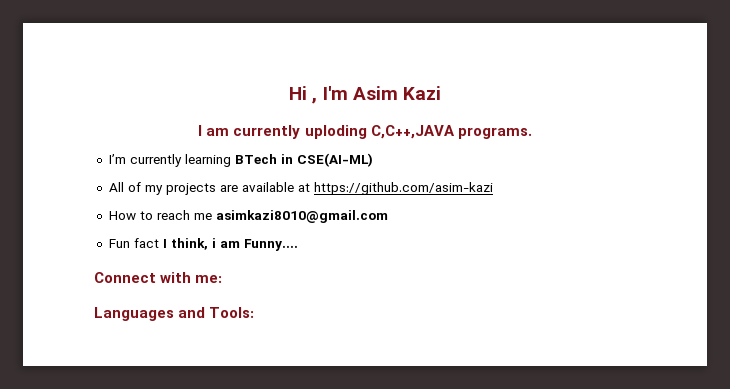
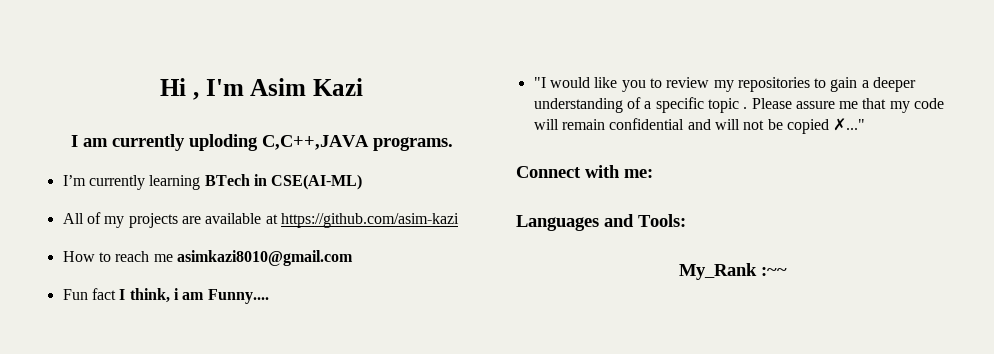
+ "I would like you to review my repositories to gain a deeper understanding of a specific topic . Please assure me that my code will remain confidential and will not be copied ✗..."
+ My_Rank :~~

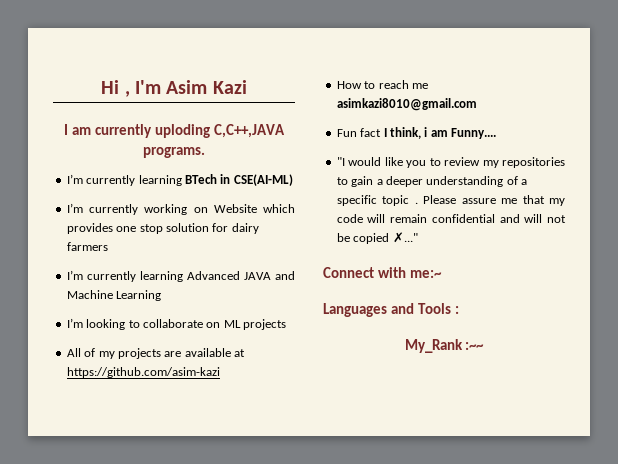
+ I’m currently working on Website which provides one stop solution for dairy farmers
+ I’m currently learning Advanced JAVA and Machine Learning
+ I’m looking to collaborate on ML projects
- Connect with me:
+ Connect with me:~
- Languages and Tools:
+ Languages and Tools :

